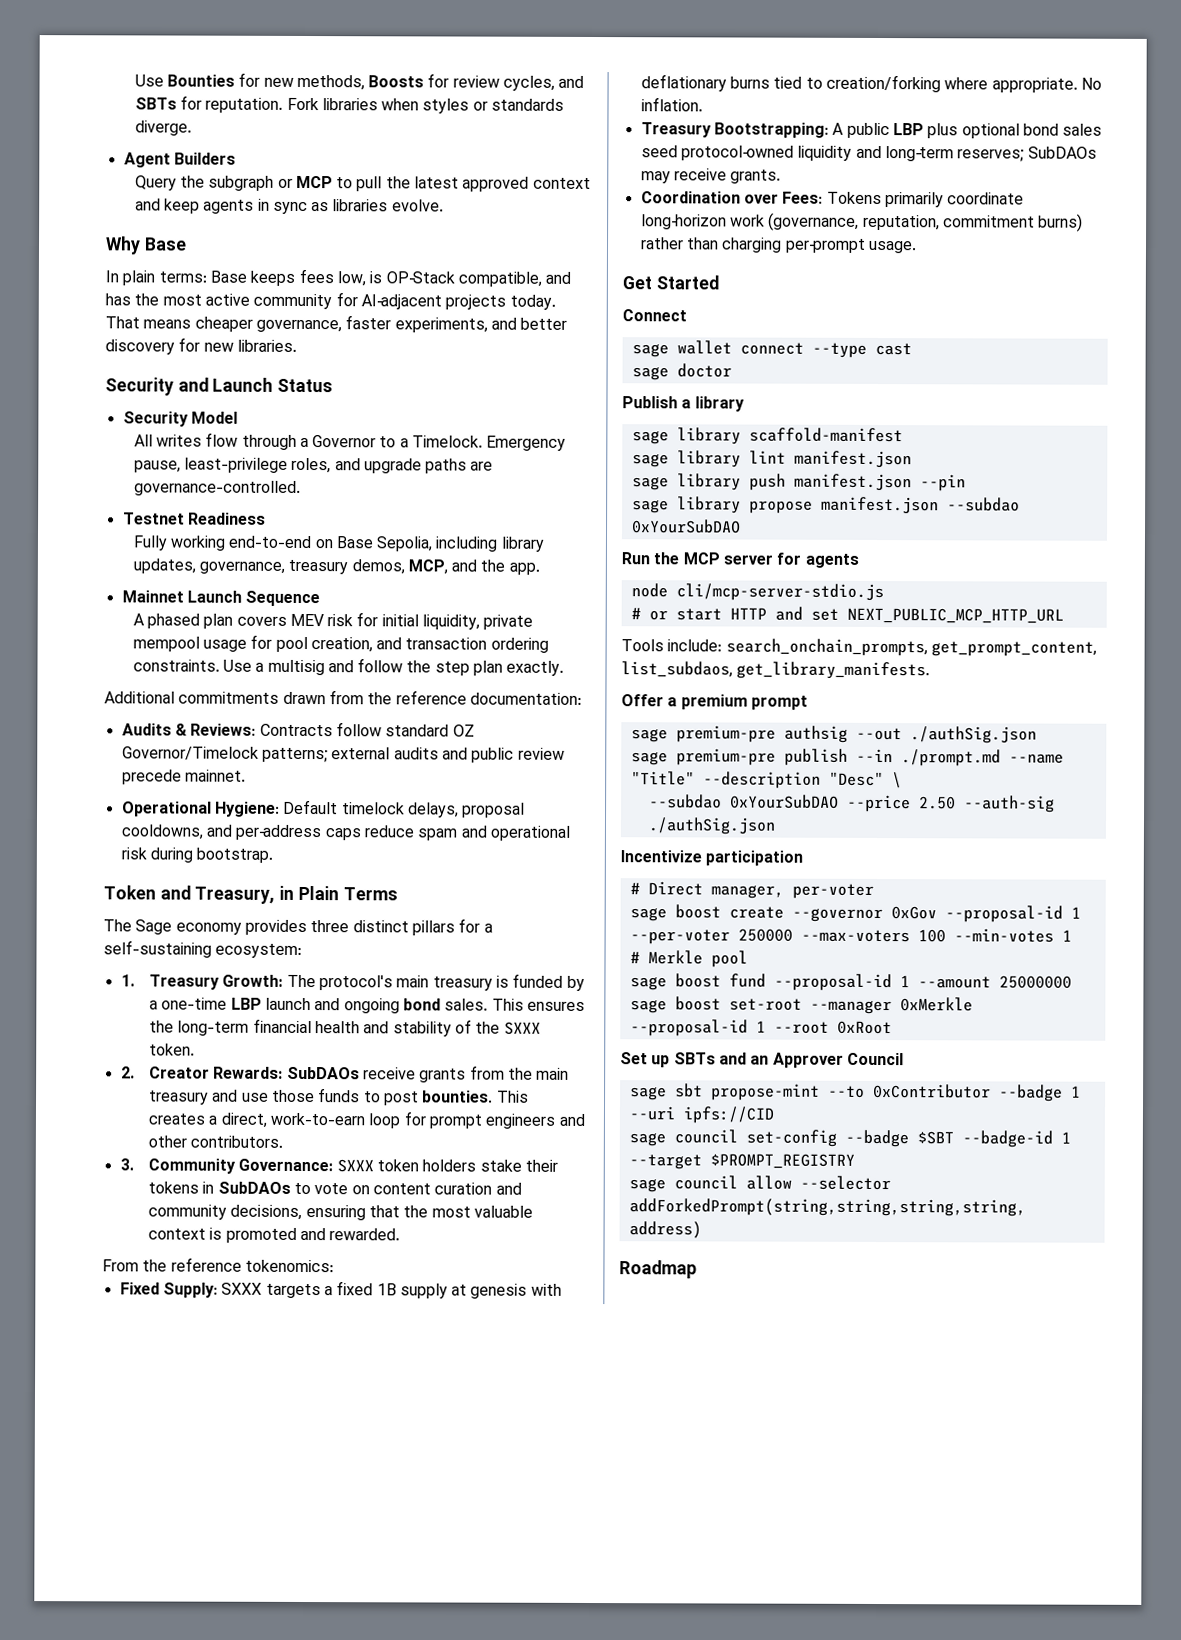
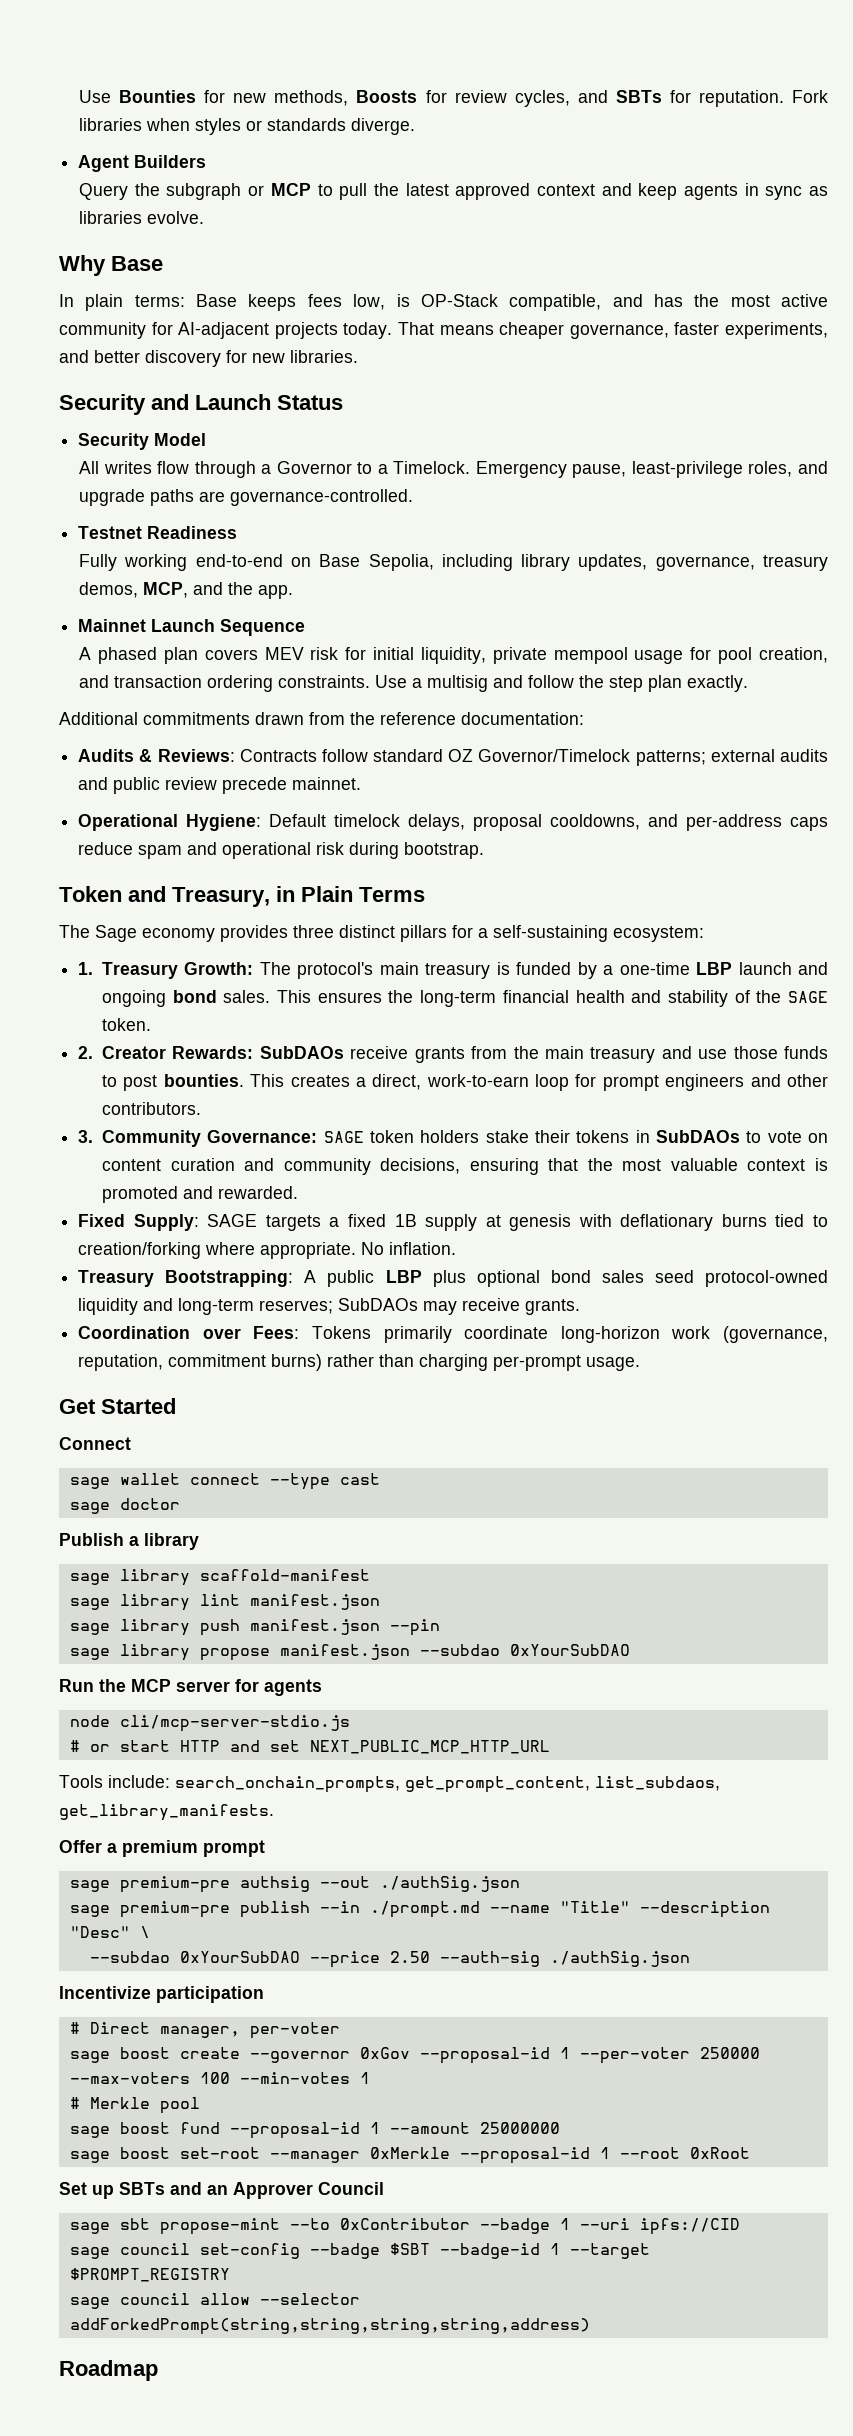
- This ensures the long-term financial health and stability of the SXXX token.
+ This ensures the long-term financial health and stability of the SAGE token.
- 3. Community Governance: SXXX token holders stake their tokens in SubDAOs to vote on content curation and community decisions, ensuring that the most valuable context is promoted and rewarded.
+ 3. Community Governance: SAGE token holders stake their tokens in SubDAOs to vote on content curation and community decisions, ensuring that the most valuable context is promoted and rewarded.
- From the reference tokenomics:
- Fixed Supply: SXXX targets a fixed 1B supply at genesis with deflationary burns tied to creation/forking where appropriate.
+ Fixed Supply: SAGE targets a fixed 1B supply at genesis with deflationary burns tied to creation/forking where appropriate.

